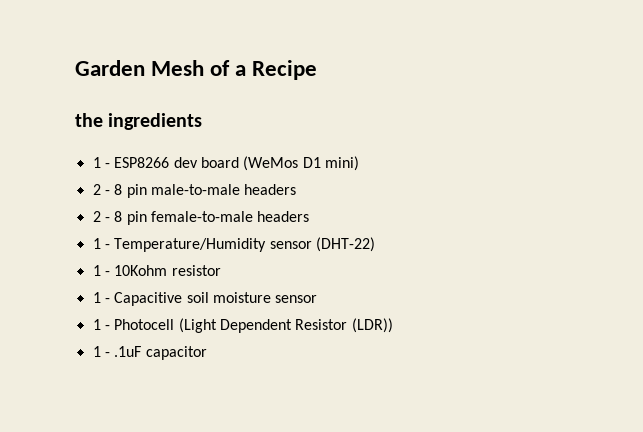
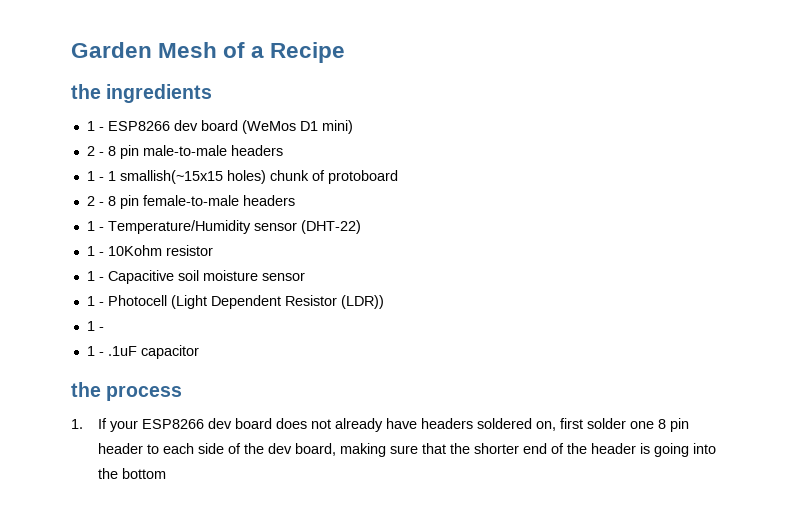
+ 1 - 1 smallish(~15x15 holes) chunk of protoboard
  1 - Photocell (Light Dependent Resistor (LDR))
+ 1 -
+ the process
+ 1. If your ESP8266 dev board does not already have headers soldered on, first solder one 8 pin header to each side of the dev board, making sure that the shorter end of the header is going into the bottom

